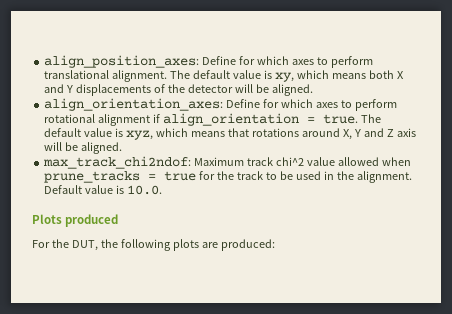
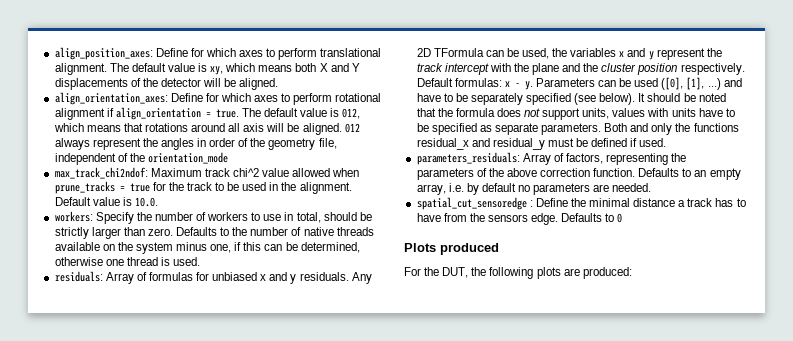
- The default value is xyz, which means that rotations around X, Y and Z axis will be aligned.
+ The default value is 012, which means that rotations around all axis will be aligned. 012 always represent the angles in order of the geometry file, independent of the orientation_mode
+ workers: Specify the number of workers to use in total, should be strictly larger than zero. Defaults to the number of native threads available on the system minus one, if this can be determined, otherwise one thread is used.
+ residuals: Array of formulas for unbiased x and y residuals. Any 2D TFormula can be used, the variables x and y represent the track intercept with the plane and the cluster position respectively. Default formulas: x - y. Parameters can be used ([0], [1], ...) and have to be separately specified (see below). It should be noted that the formula does not support units, values with units have to be specified as separate parameters. Both and only the functions residual_x and residual_y must be defined if used.
+ parameters_residuals: Array of factors, representing the parameters of the above correction function. Defaults to an empty array, i.e. by default no parameters are needed.
+ spatial_cut_sensoredge : Define the minimal distance a track has to have from the sensors edge. Defaults to 0

